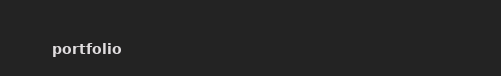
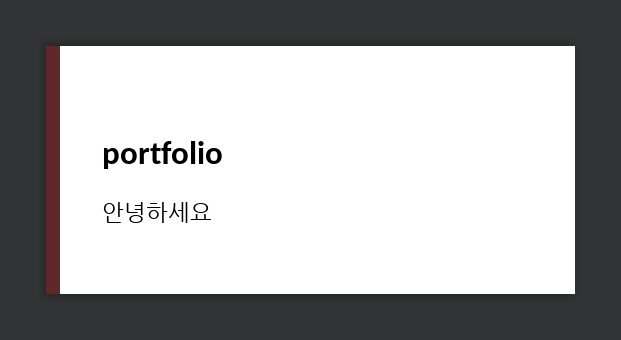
+ 안녕하세요

